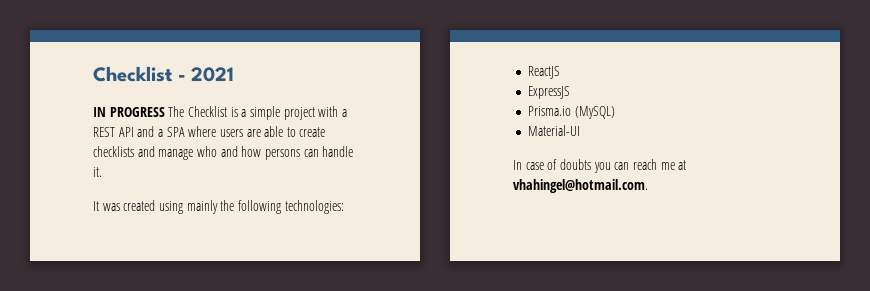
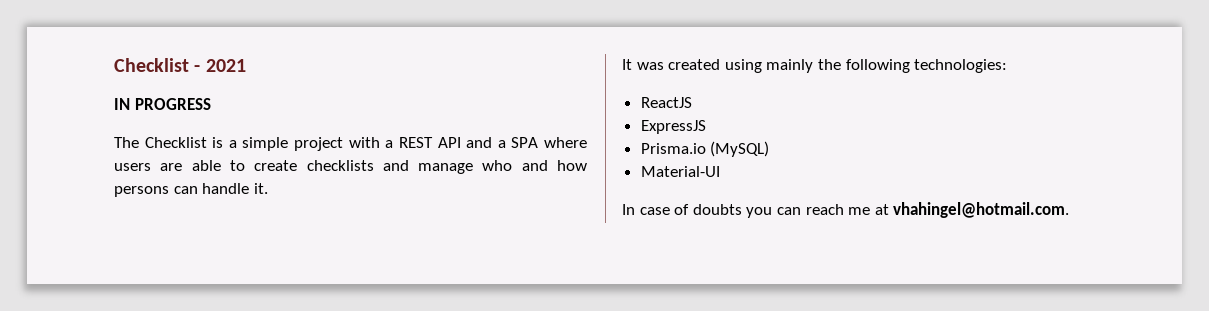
- IN PROGRESS The Checklist is a simple project with a REST API and a SPA where users are able to create checklists and manage who and how persons can handle it.
+ IN PROGRESS
+ The Checklist is a simple project with a REST API and a SPA where users are able to create checklists and manage who and how persons can handle it.

